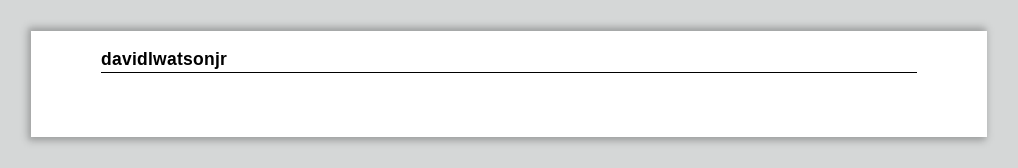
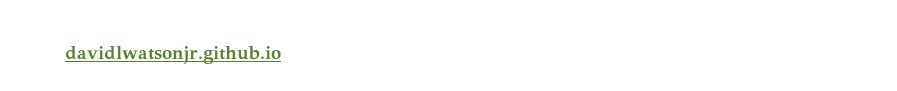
- davidlwatsonjr
+ davidlwatsonjr.github.io

